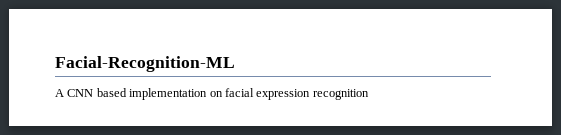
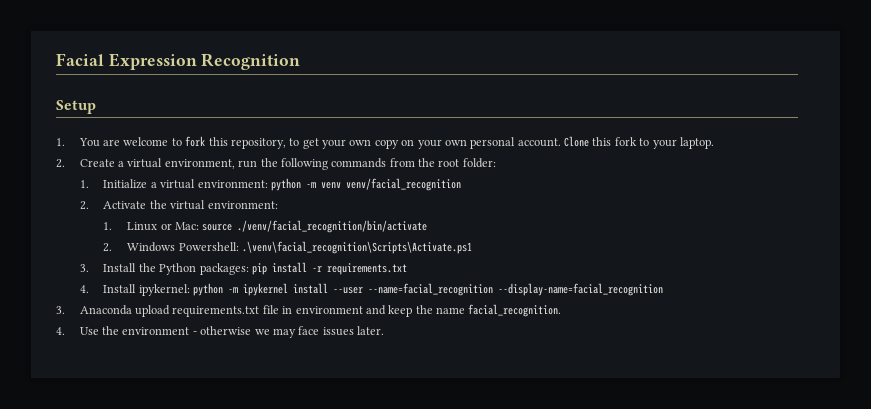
- Facial-Recognition-ML
- A CNN based implementation on facial expression recognition
+ Facial Expression Recognition
+ Setup
+ 1. You are welcome to fork this repository, to get your own copy on your own personal account. Clone this fork to your laptop.
+ 2. Create a virtual environment, run the following commands from the root folder:
+ 1. Initialize a virtual environment: python -m venv venv/facial_recognition
+ 2. Activate the virtual environment:
+ 1. Linux or Mac: source ./venv/facial_recognition/bin/activate
+ 2. Windows Powershell: .\venv\facial_recognition\Scripts\Activate.ps1
+ 3. Install the Python packages: pip install -r requirements.txt
+ 4. Install ipykernel: python -m ipykernel install --user --name=facial_recognition --display-name=facial_recognition
+ 3. Anaconda upload requirements.txt file in environment and keep the name facial_recognition.
+ 4. Use the environment - otherwise we may face issues later.

